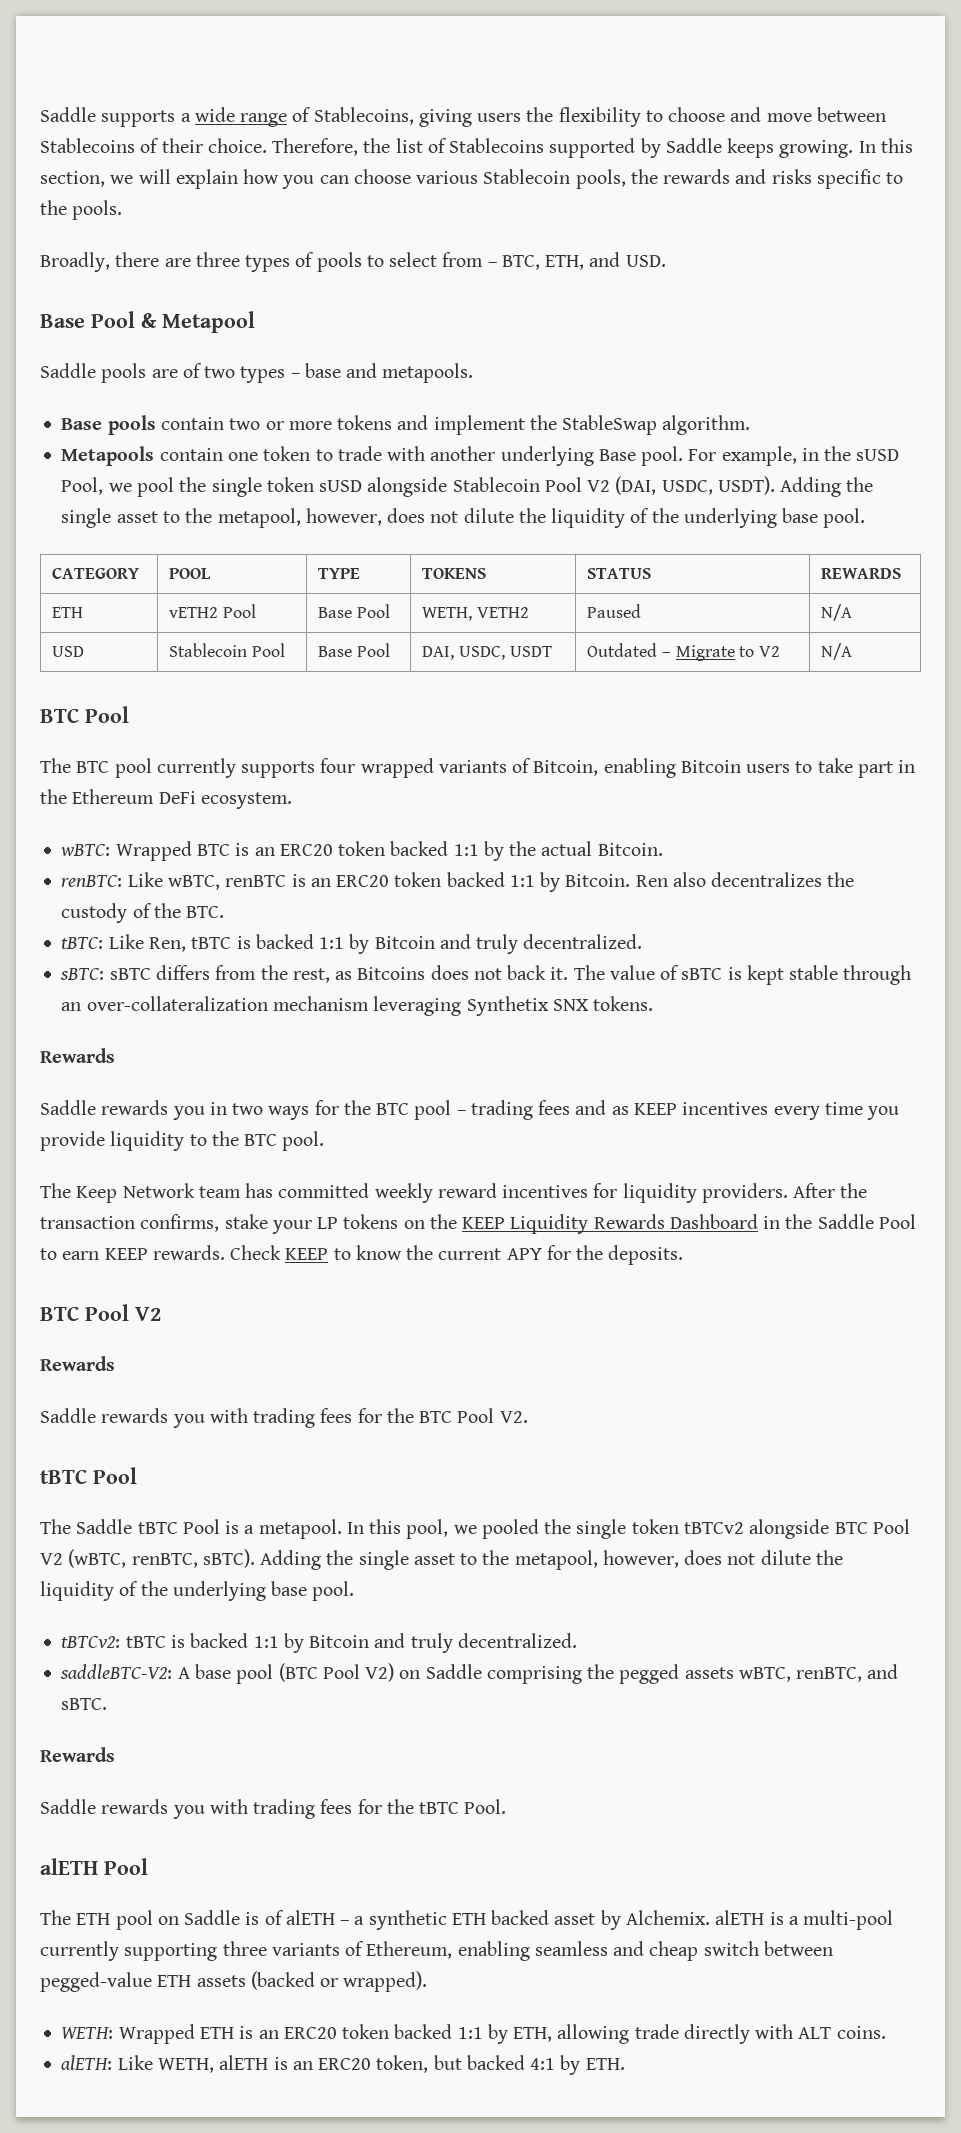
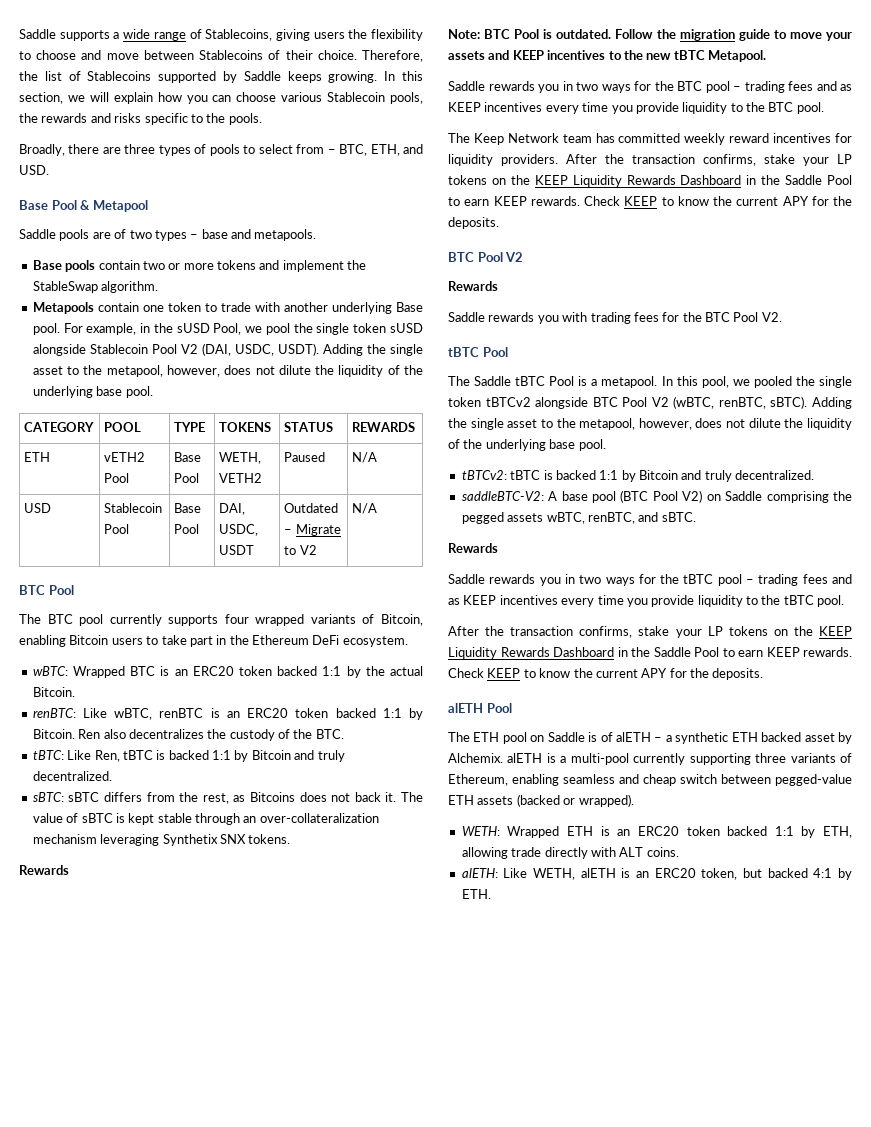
+ Note: BTC Pool is outdated. Follow the migration guide to move your assets and KEEP incentives to the new tBTC Metapool.
- Saddle rewards you with trading fees for the tBTC Pool.
+ Saddle rewards you in two ways for the tBTC pool – trading fees and as KEEP incentives every time you provide liquidity to the tBTC pool.
+ After the transaction confirms, stake your LP tokens on the KEEP Liquidity Rewards Dashboard in the Saddle Pool to earn KEEP rewards. Check KEEP to know the current APY for the deposits.

